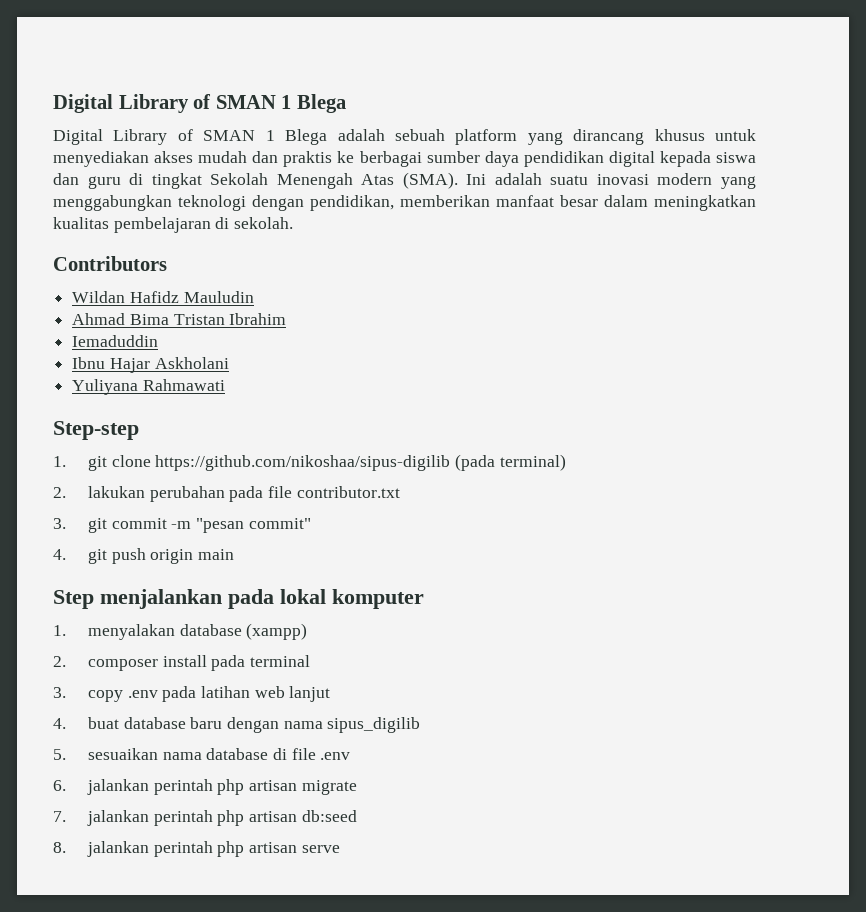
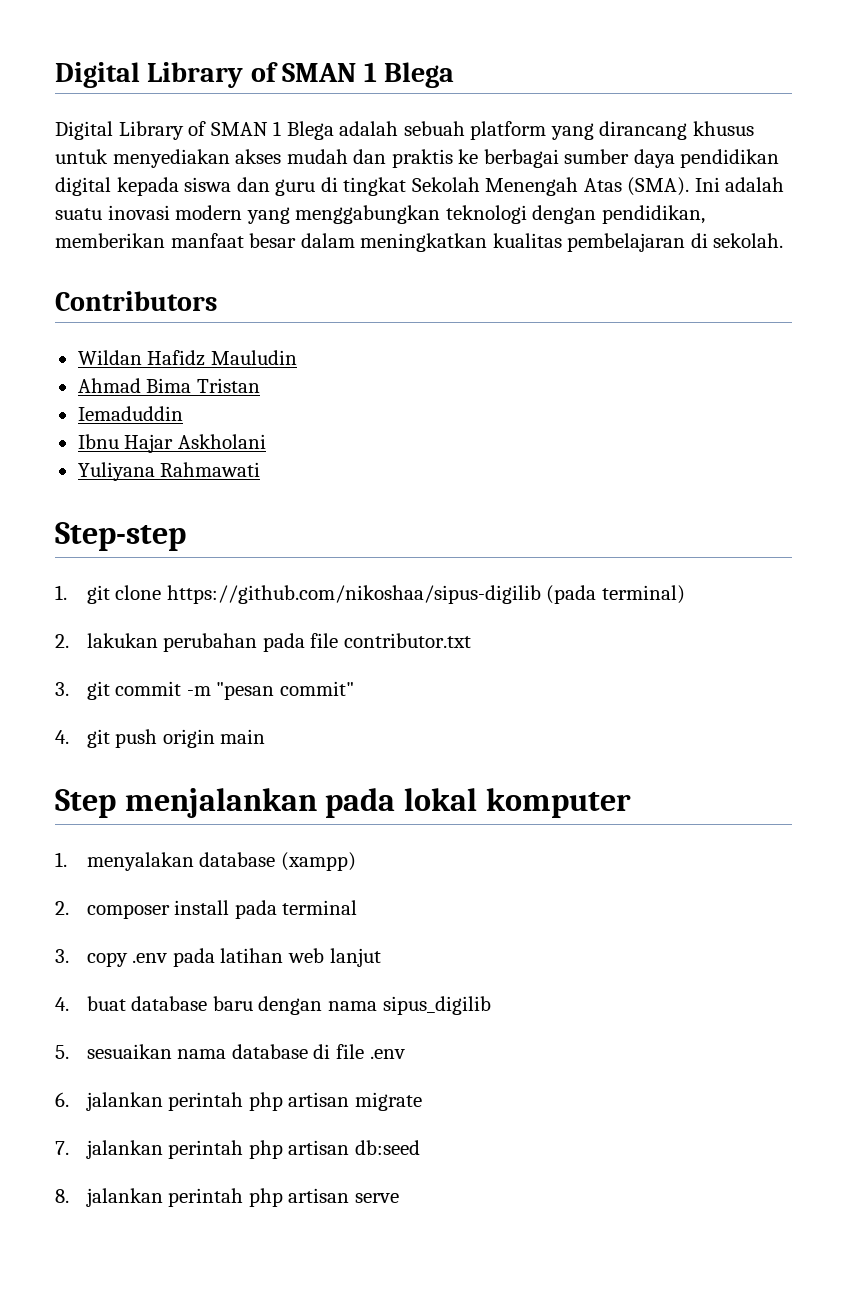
- Ahmad Bima Tristan Ibrahim
+ Ahmad Bima Tristan

